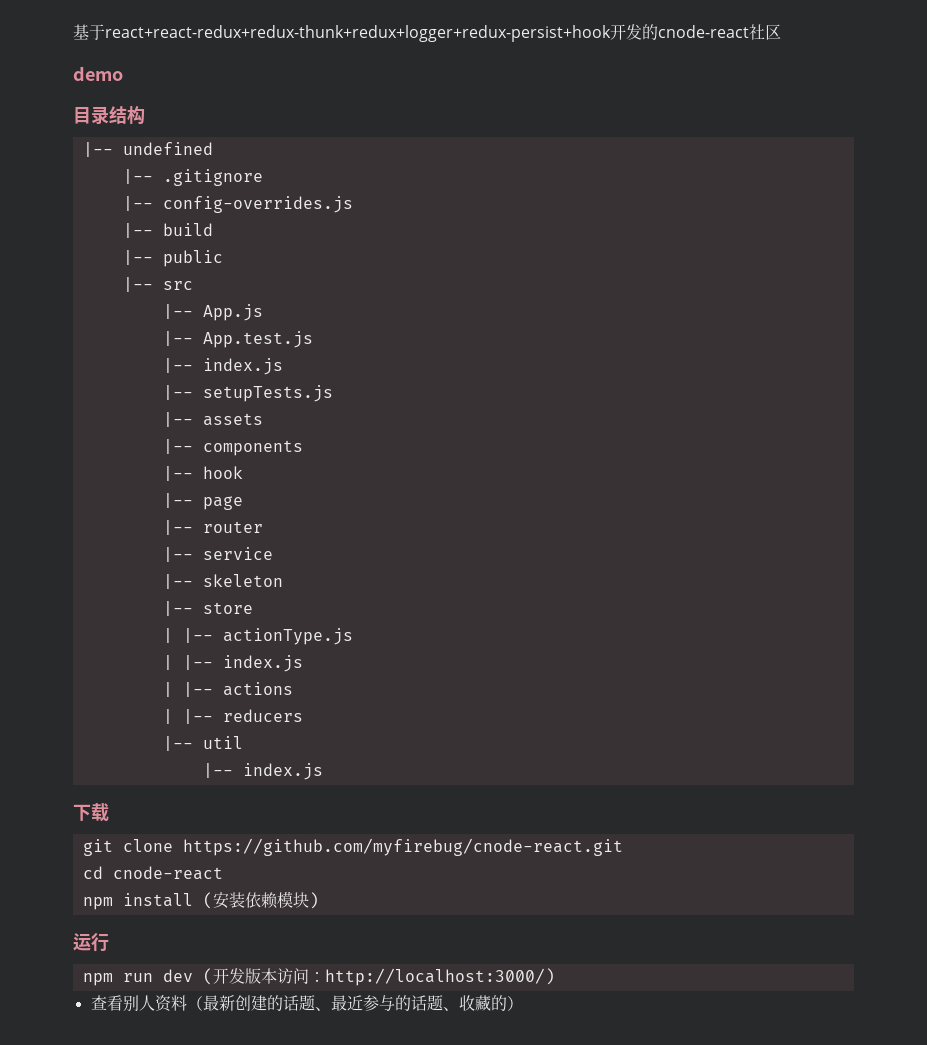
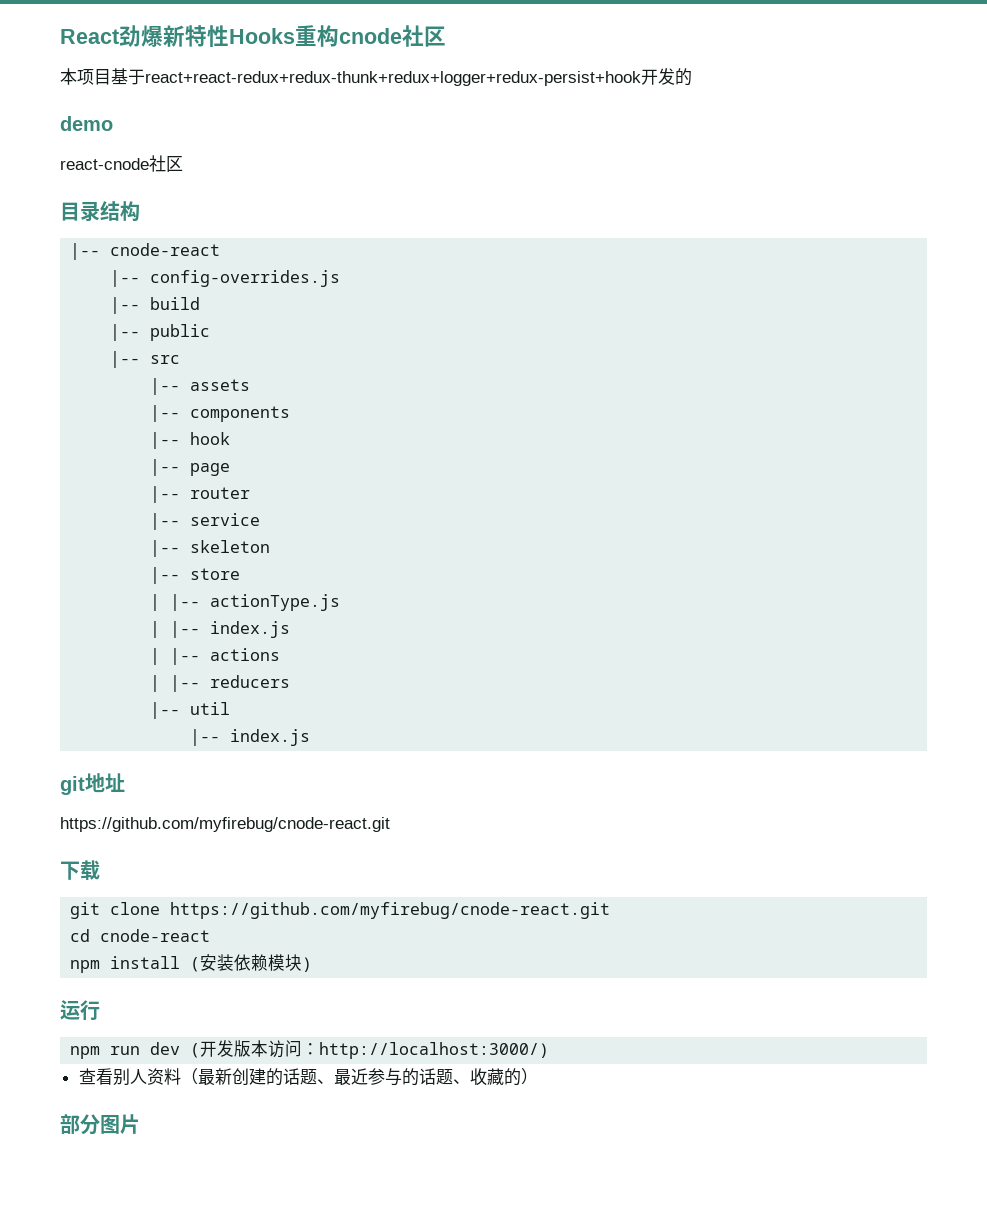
- 基于react+react-redux+redux-thunk+redux+logger+redux-persist+hook开发的cnode-react社区
+ React劲爆新特性Hooks重构cnode社区
+ 本项目基于react+react-redux+redux-thunk+redux+logger+redux-persist+hook开发的
  demo
+ react-cnode社区
- |-- undefined
- |-- .gitignore
+ |-- cnode-react
- |-- App.js
- |-- App.test.js
- |-- index.js
- |-- setupTests.js
+ git地址
+ https://github.com/myfirebug/cnode-react.git
+ 部分图片

